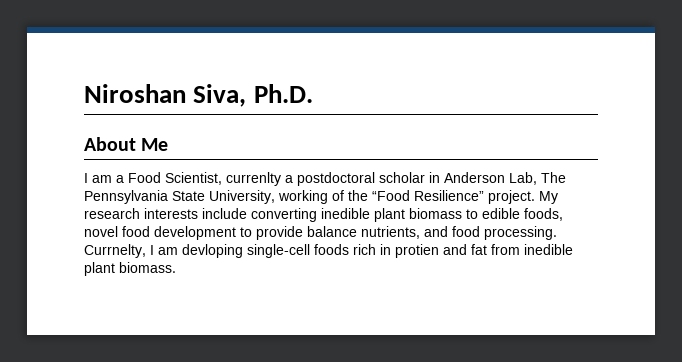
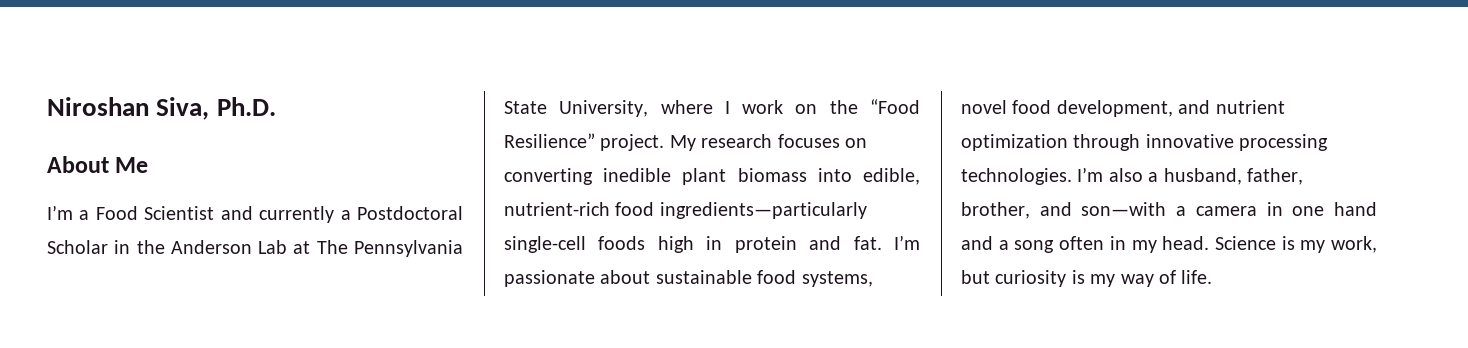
- I am a Food Scientist, currenlty a postdoctoral scholar in Anderson Lab, The Pennsylvania State University, working of the “Food Resilience” project.
+ I’m a Food Scientist and currently a Postdoctoral Scholar in the Anderson Lab at The Pennsylvania State University, where I work on the “Food Resilience” project.
- My research interests include converting inedible plant biomass to edible foods, novel food development to provide balance nutrients, and food processing. Currnelty, I am devloping single-cell foods rich in protien and fat from inedible plant biomass.
+ My research focuses on converting inedible plant biomass into edible, nutrient-rich food ingredients—particularly single-cell foods high in protein and fat. I’m passionate about sustainable food systems, novel food development, and nutrient optimization through innovative processing technologies. I’m also a husband, father, brother, and son—with a camera in one hand and a song often in my head. Science is my work, but curiosity is my way of life.

